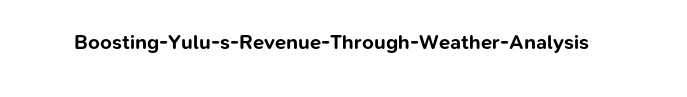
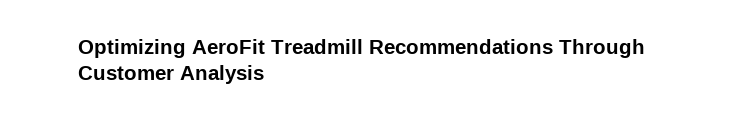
- Boosting-Yulu-s-Revenue-Through-Weather-Analysis
+ Optimizing AeroFit Treadmill Recommendations Through Customer Analysis

